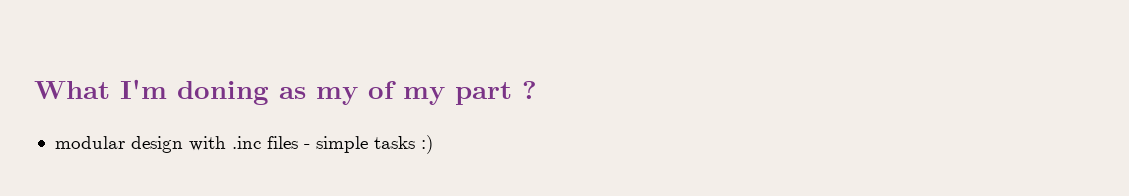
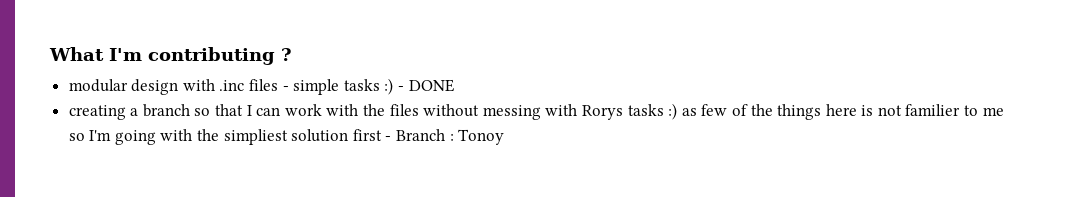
- What I'm doning as my of my part ?
+ What I'm contributing ?
- modular design with .inc files - simple tasks :)
+ modular design with .inc files - simple tasks :) - DONE
+ creating a branch so that I can work with the files without messing with Rorys tasks :) as few of the things here is not familier to me so I'm going with the simpliest solution first - Branch : Tonoy

